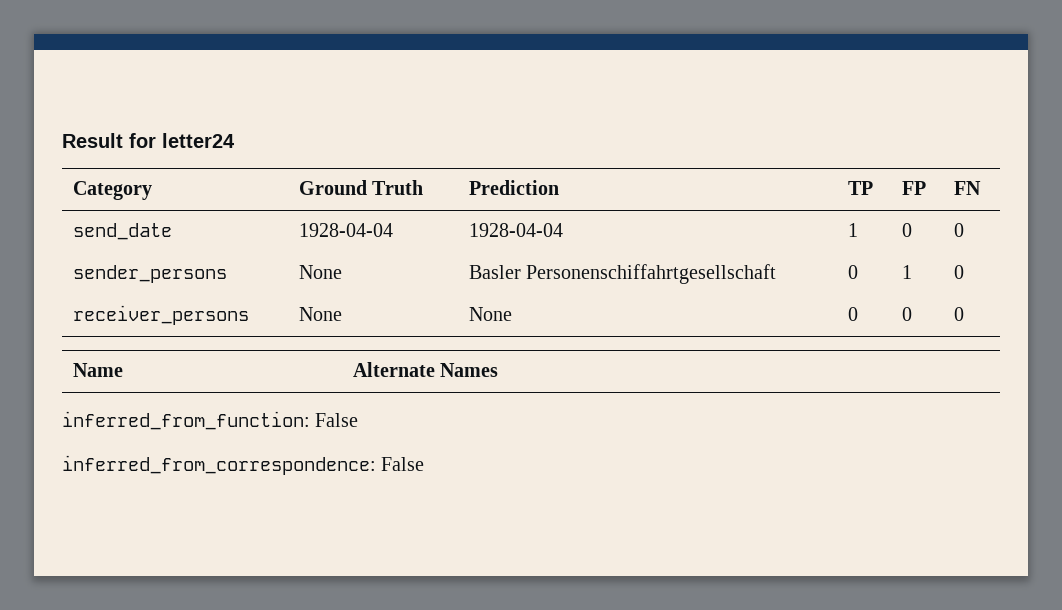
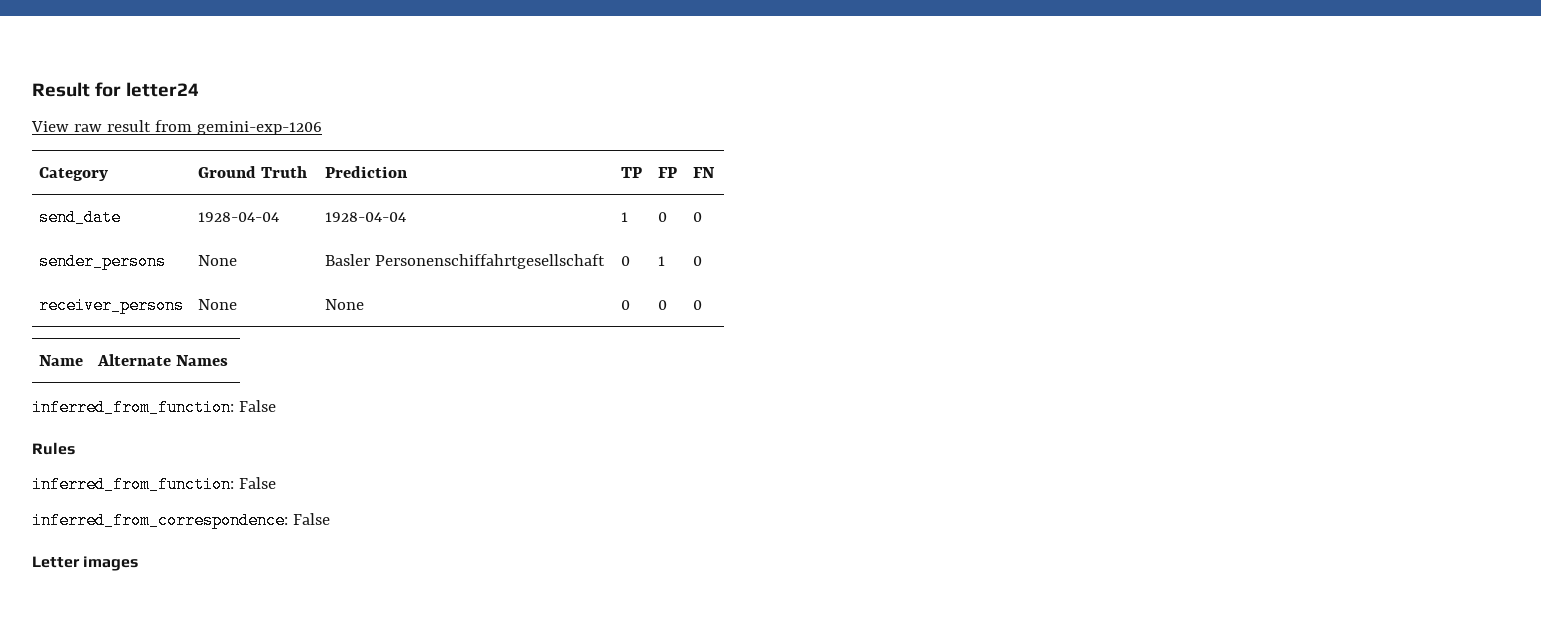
+ View raw result from gemini-exp-1206
+ Rules
+ inferred_from_function: False
+ Letter images

